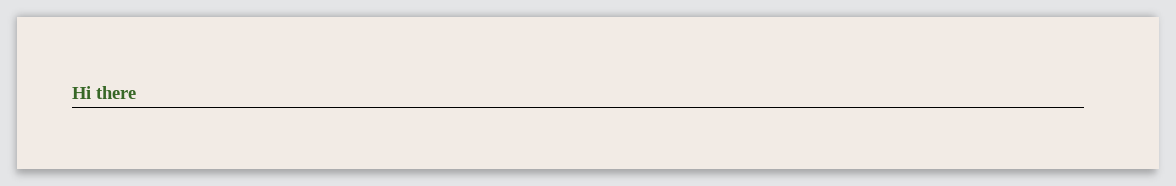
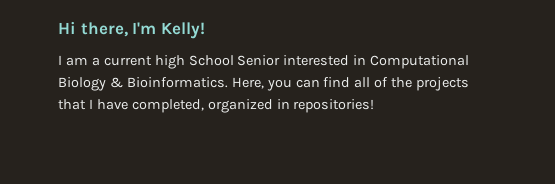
- Hi there
+ Hi there, I'm Kelly!
+ I am a current high School Senior interested in Computational Biology & Bioinformatics. Here, you can find all of the projects that I have completed, organized in repositories!

